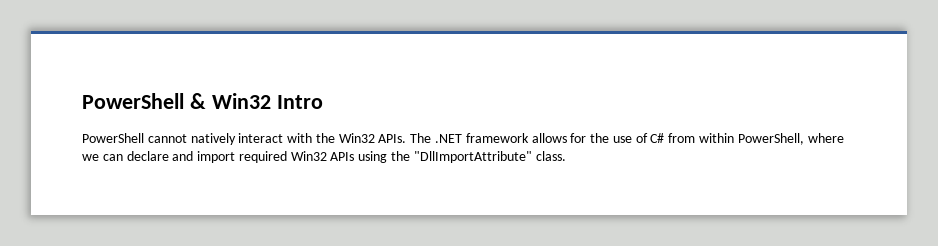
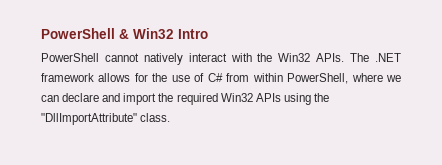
- The .NET framework allows for the use of C# from within PowerShell, where we can declare and import required Win32 APIs using the "DllImportAttribute" class.
+ The .NET framework allows for the use of C# from within PowerShell, where we can declare and import the required Win32 APIs using the "DllImportAttribute" class.

